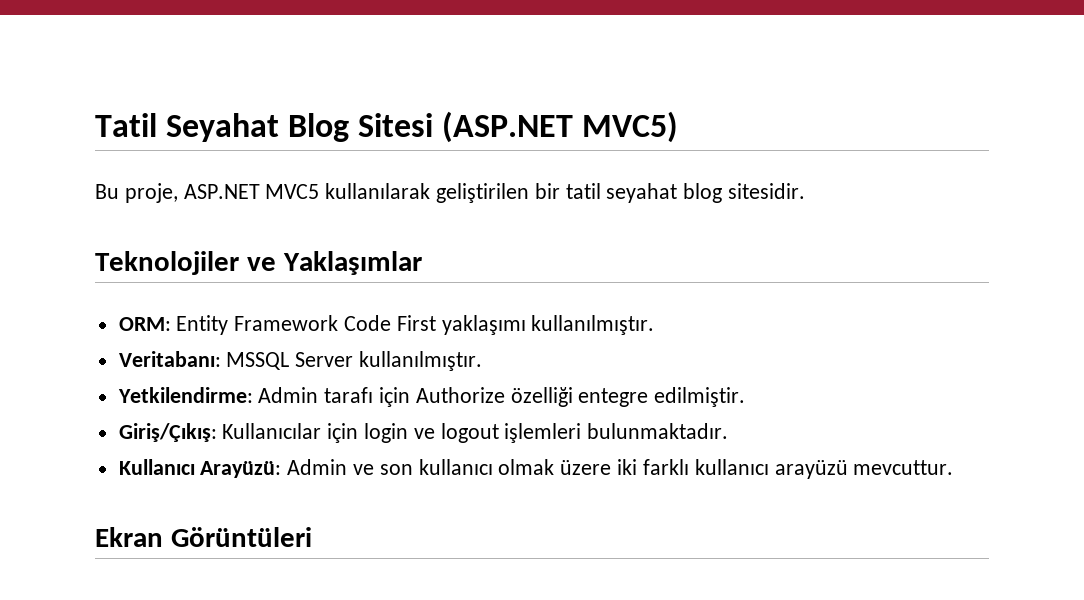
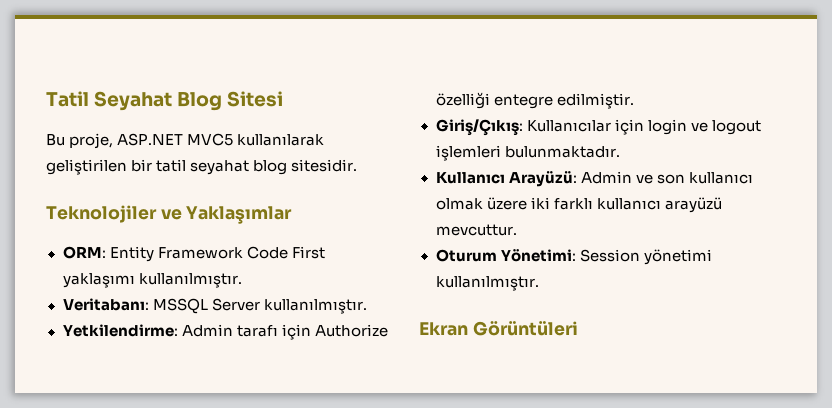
- Tatil Seyahat Blog Sitesi (ASP.NET MVC5)
+ Tatil Seyahat Blog Sitesi
+ Oturum Yönetimi: Session yönetimi kullanılmıştır.

